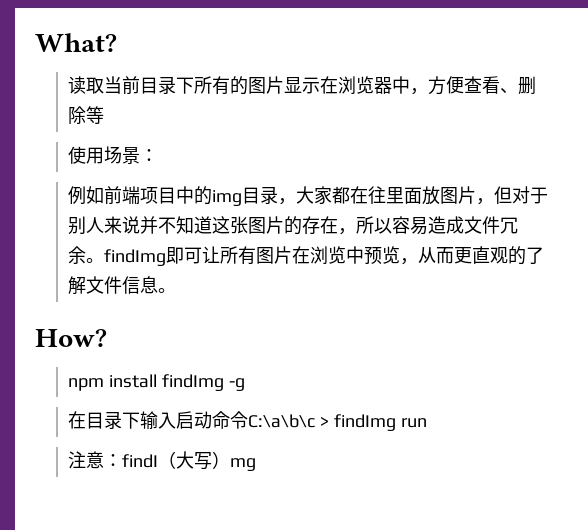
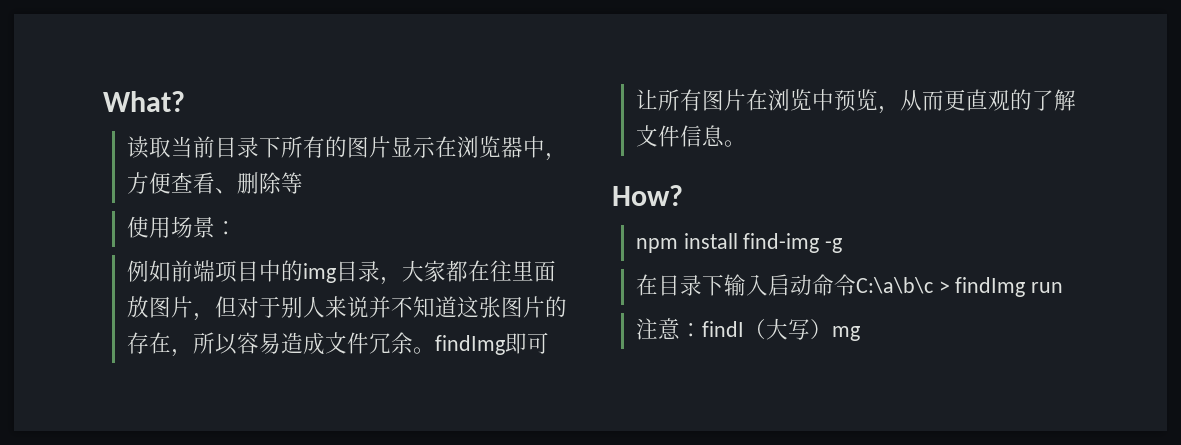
- npm install findImg -g
+ npm install find-img -g

